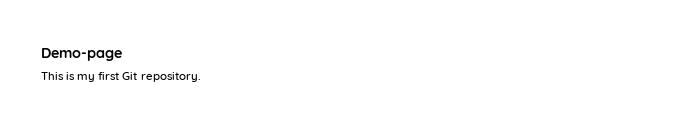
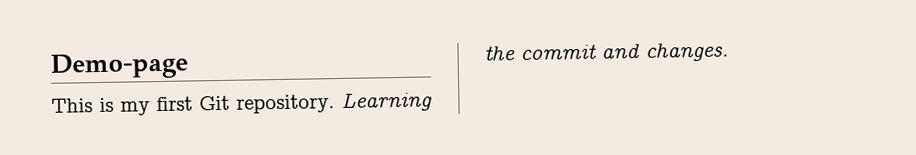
+ Learning the commit and changes.

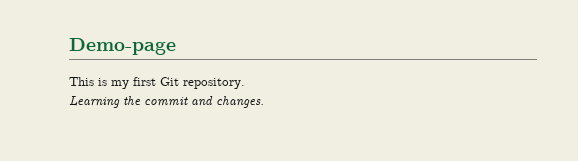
- This is my first Git repository. Learning the commit and changes.
+ This is my first Git repository.
+ Learning the commit and changes.

